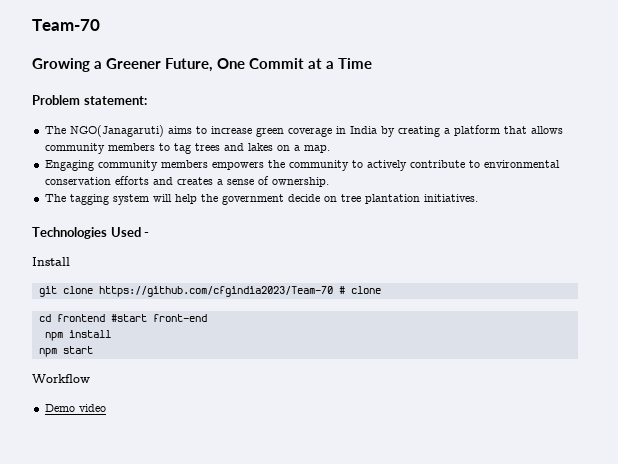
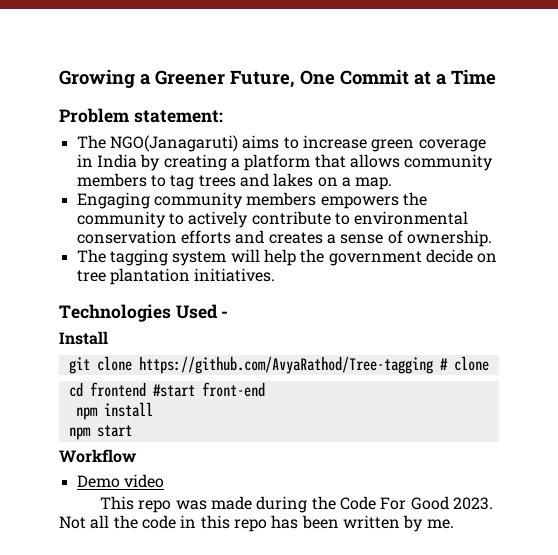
- Team-70
- git clone https://github.com/cfgindia2023/Team-70 # clone
+ git clone https://github.com/AvyaRathod/Tree-tagging # clone
+ This repo was made during the Code For Good 2023. Not all the code in this repo has been written by me.

